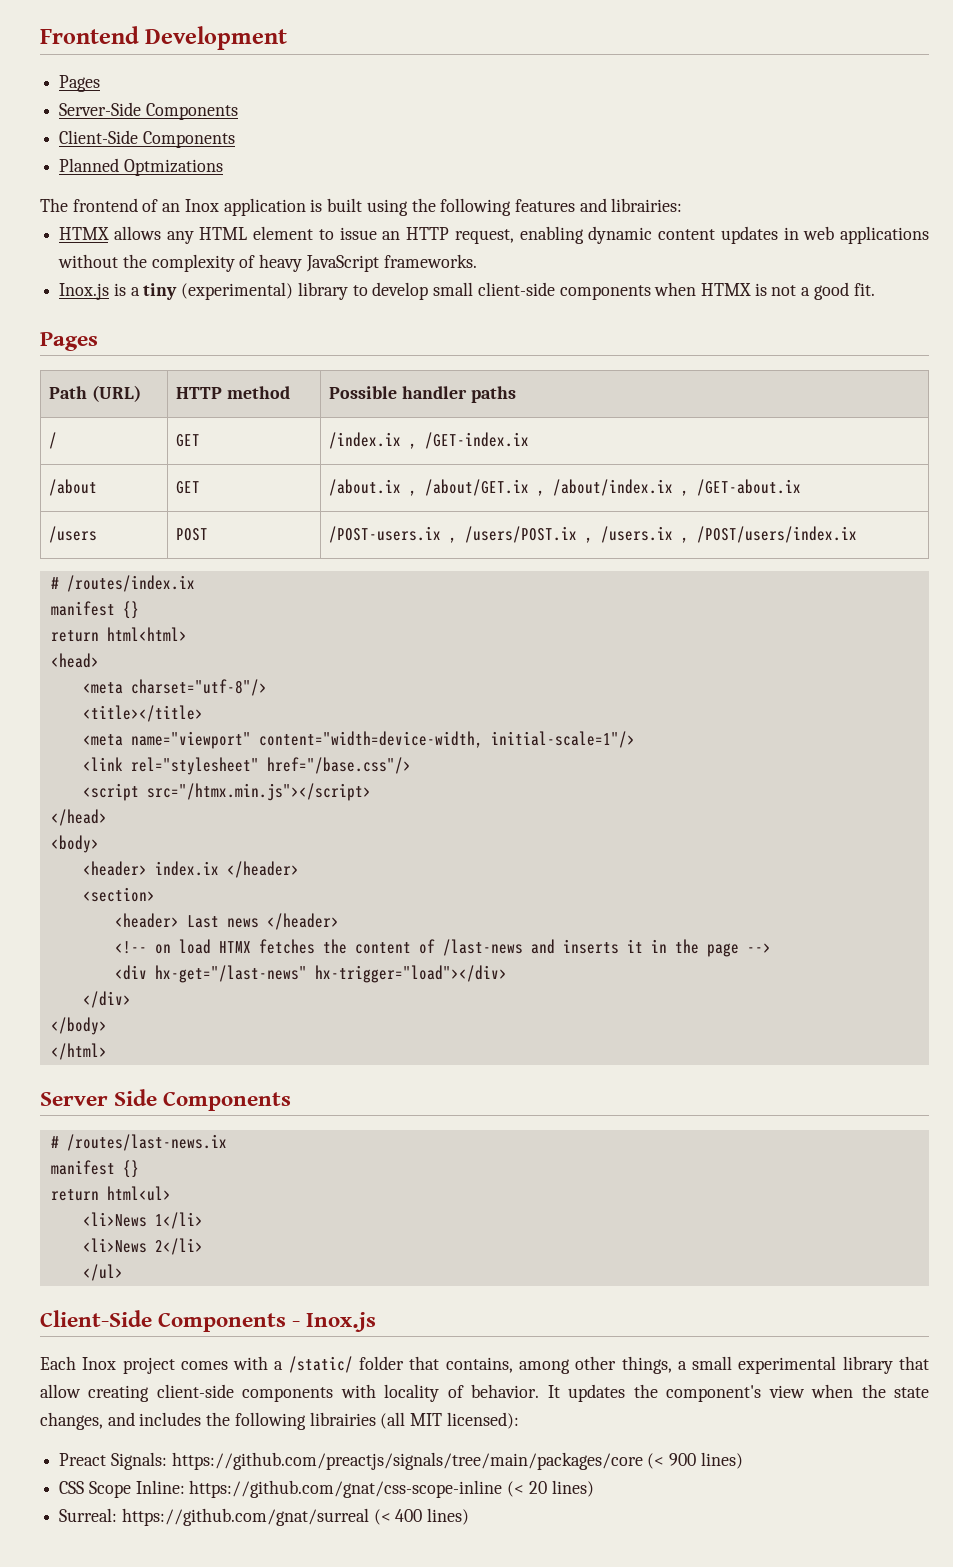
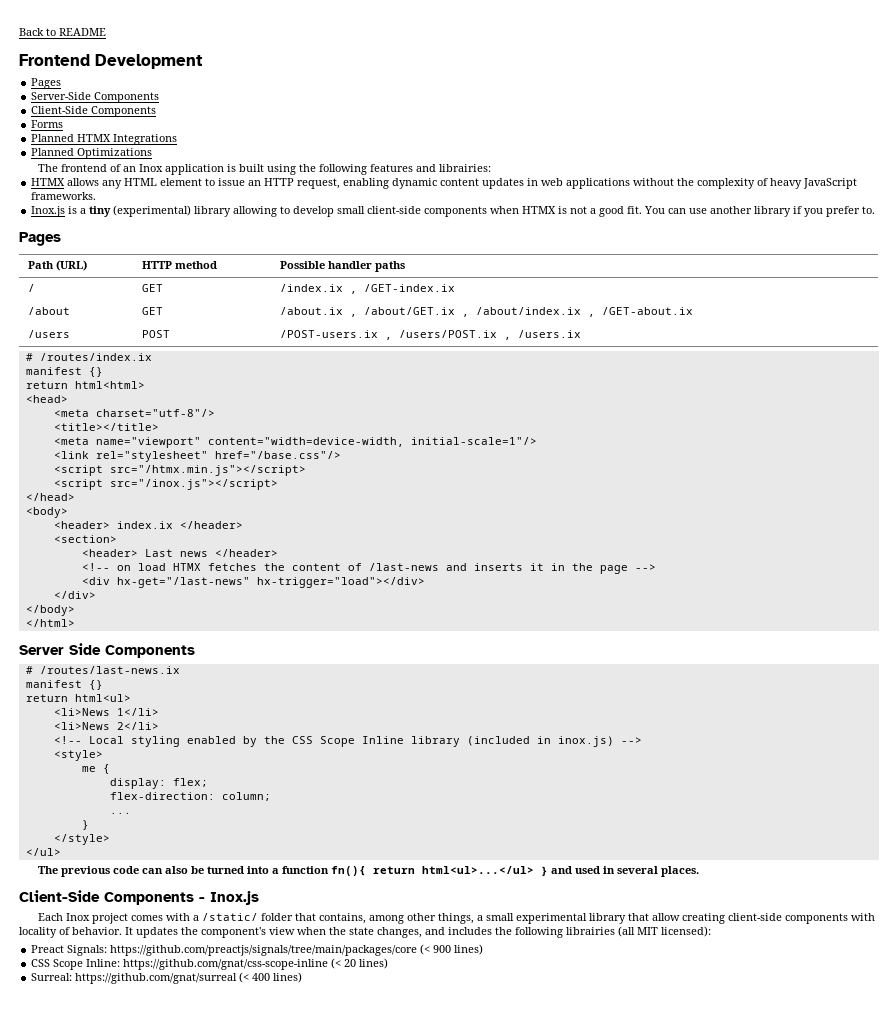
+ Back to README
- Planned Optmizations
+ Forms
+ Planned HTMX Integrations
+ Planned Optimizations
- Inox.js is a tiny (experimental) library to develop small client-side components when HTMX is not a good fit.
+ Inox.js is a tiny (experimental) library allowing to develop small client-side components when HTMX is not a good fit. You can use another library if you prefer to.
- /users | POST | /POST-users.ix , /users/POST.ix , /users.ix , /POST/users/index.ix
+ /users | POST | /POST-users.ix , /users/POST.ix , /users.ix
+ <script src="/inox.js"></script>
+ <!-- Local styling enabled by the CSS Scope Inline library (included in inox.js) -->
+ <style>
+ me {
+ display: flex;
+ flex-direction: column;
+ ...
+ }
+ </style>
  </ul>
+ The previous code can also be turned into a function fn(){ return html<ul>...</ul> } and used in several places.

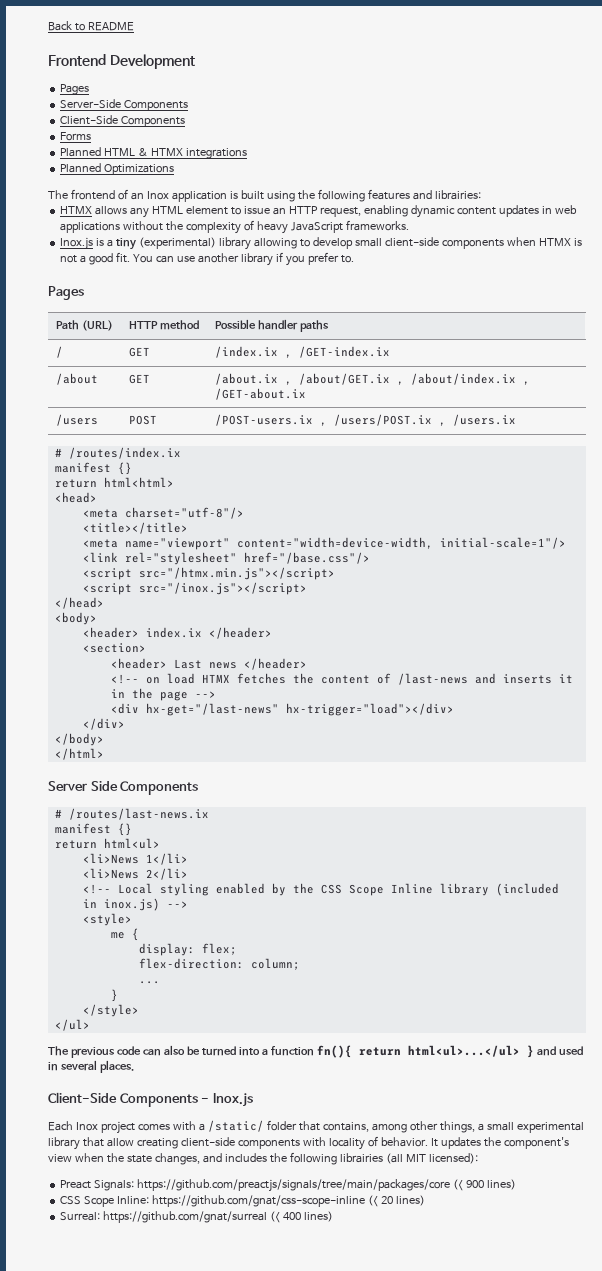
- Planned HTMX Integrations
+ Planned HTML & HTMX integrations

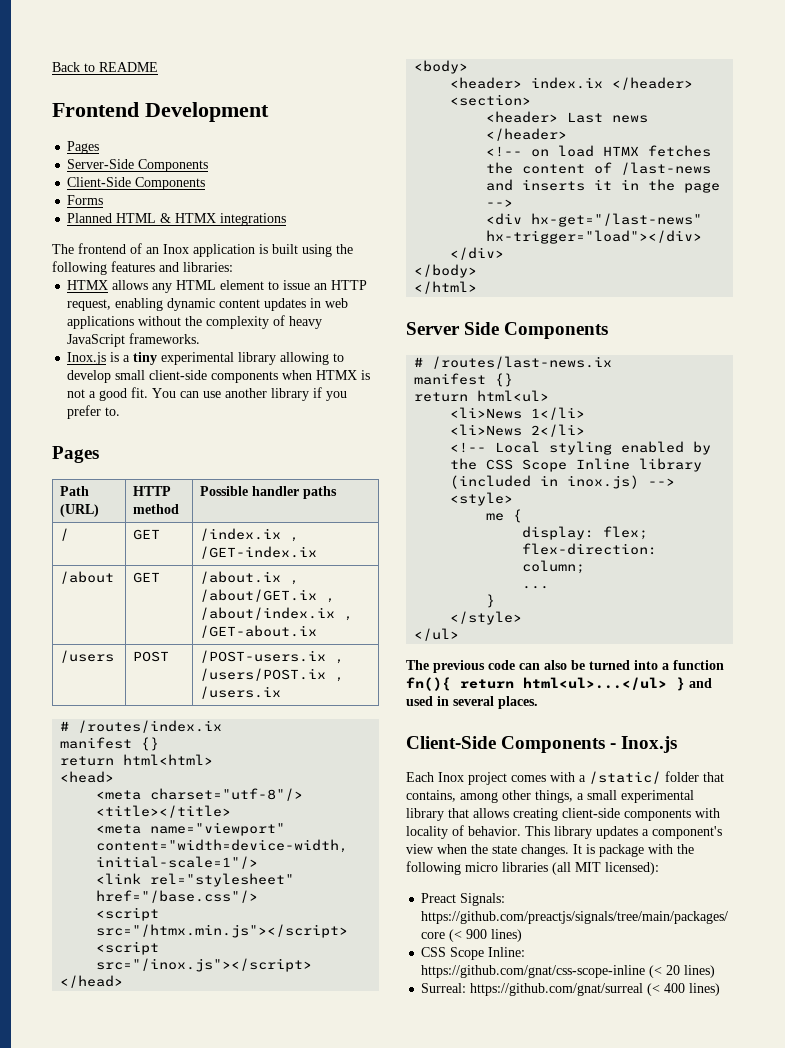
- Planned Optimizations
- The frontend of an Inox application is built using the following features and librairies:
+ The frontend of an Inox application is built using the following features and libraries:
- Inox.js is a tiny (experimental) library allowing to develop small client-side components when HTMX is not a good fit.
+ Inox.js is a tiny experimental library allowing to develop small client-side components when HTMX is not a good fit.
- Each Inox project comes with a /static/ folder that contains, among other things, a small experimental library that allow creating client-side components with locality of behavior.
+ Each Inox project comes with a /static/ folder that contains, among other things, a small experimental library that allows creating client-side components with locality of behavior.
- It updates the component's view when the state changes, and includes the following librairies (all MIT licensed):
+ This library updates a component's view when the state changes. It is package with the following micro libraries (all MIT licensed):

